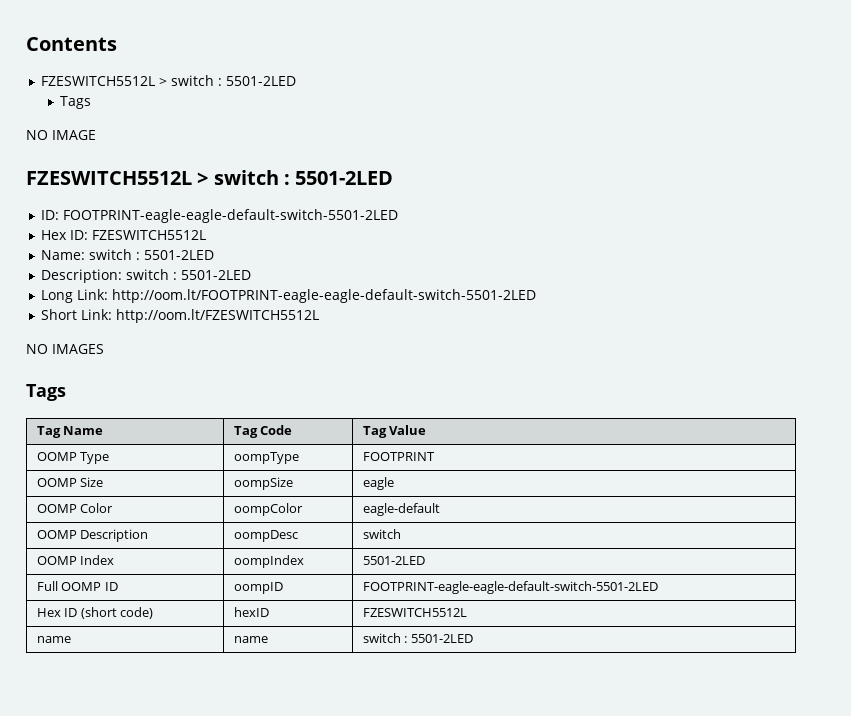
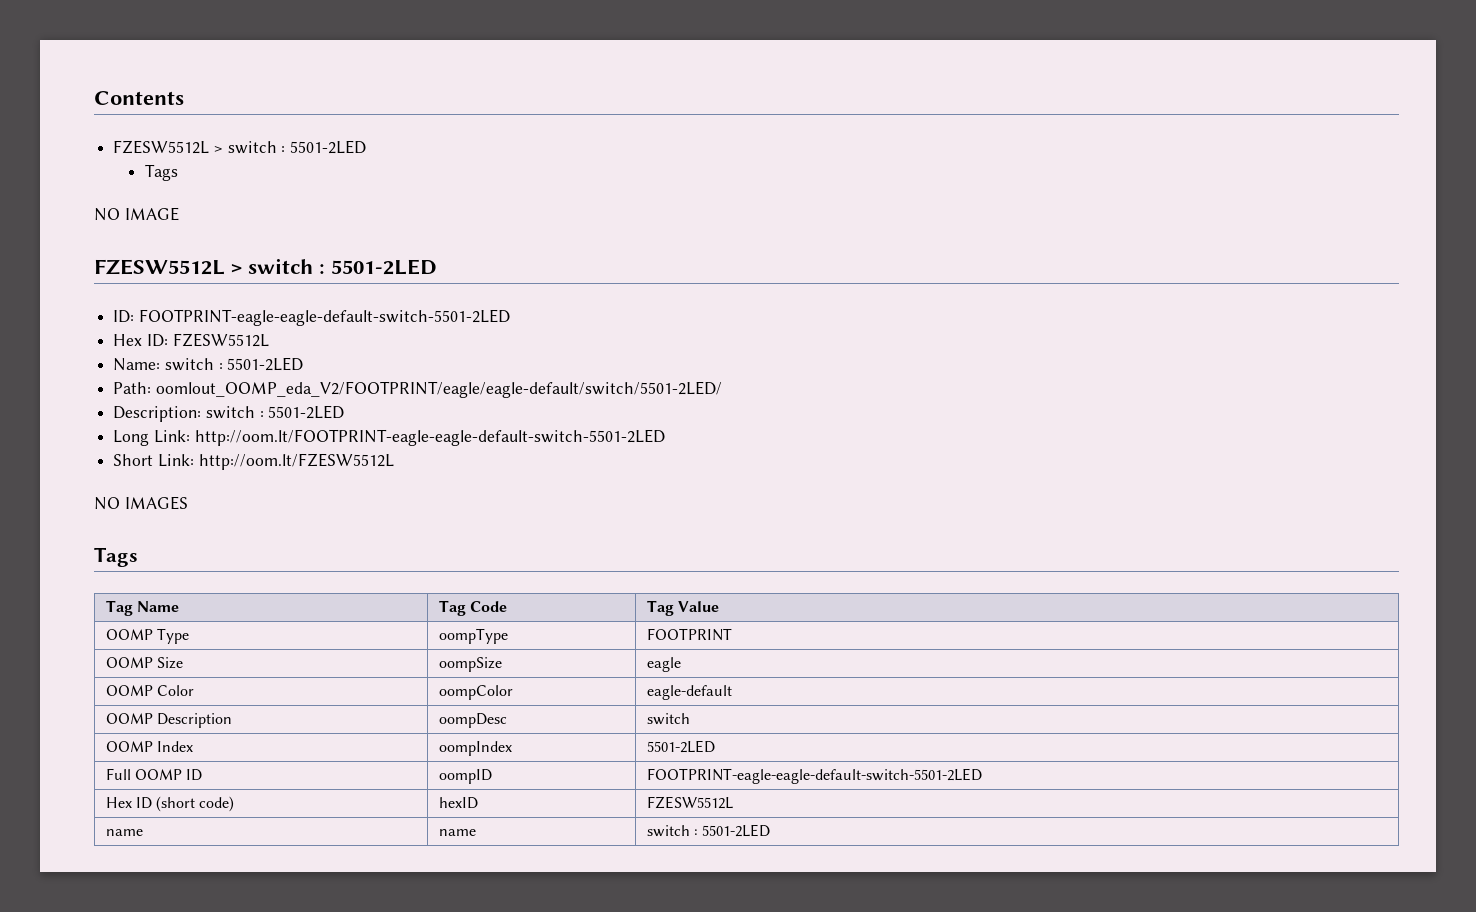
  Contents
- FZESWITCH5512L > switch : 5501-2LED
+ FZESW5512L > switch : 5501-2LED
  NO IMAGE
- FZESWITCH5512L > switch : 5501-2LED
+ FZESW5512L > switch : 5501-2LED
- Hex ID: FZESWITCH5512L
+ Hex ID: FZESW5512L
+ Path: oomlout_OOMP_eda_V2/FOOTPRINT/eagle/eagle-default/switch/5501-2LED/
- Short Link: http://oom.lt/FZESWITCH5512L
+ Short Link: http://oom.lt/FZESW5512L
- Hex ID (short code) | hexID | FZESWITCH5512L
+ Hex ID (short code) | hexID | FZESW5512L

